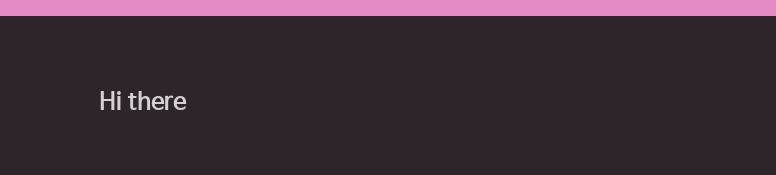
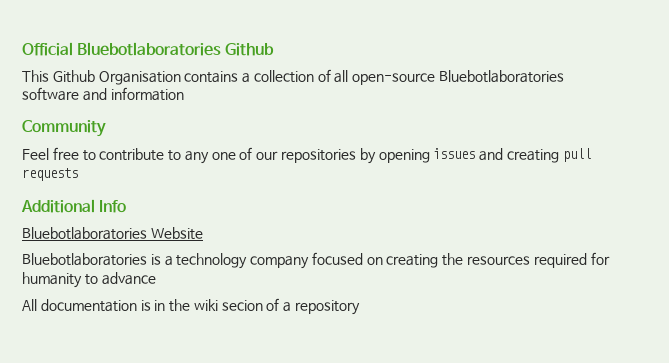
- Hi there
+ Official Bluebotlaboratories Github
+ This Github Organisation contains a collection of all open-source Bluebotlaboratories software and information
+ Community
+ Feel free to contribute to any one of our repositories by opening issues and creating pull requests
+ Additional Info
+ Bluebotlaboratories Website
+ Bluebotlaboratories is a technology company focused on creating the resources required for humanity to advance
+ All documentation is in the wiki secion of a repository

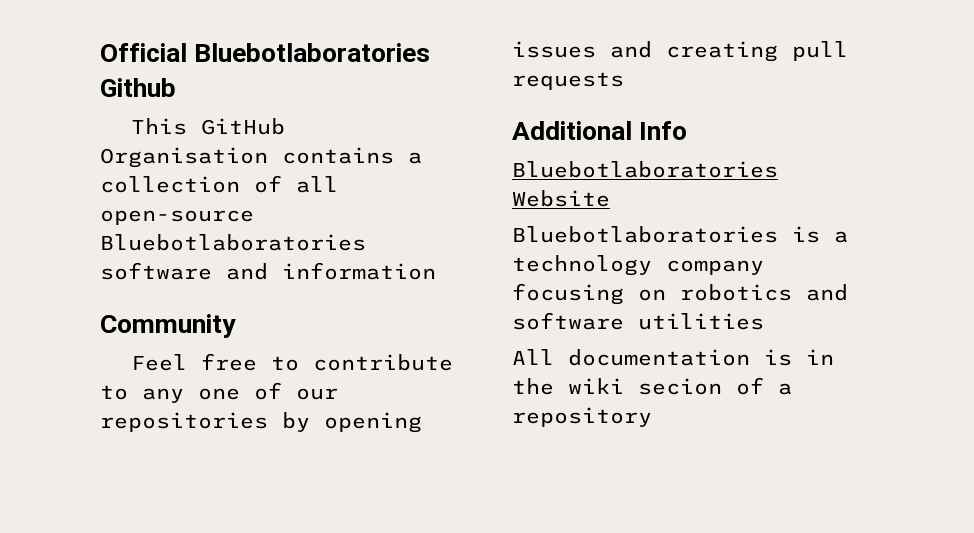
- This Github Organisation contains a collection of all open-source Bluebotlaboratories software and information
+ This GitHub Organisation contains a collection of all open-source Bluebotlaboratories software and information
- Bluebotlaboratories is a technology company focused on creating the resources required for humanity to advance
+ Bluebotlaboratories is a technology company focusing on robotics and software utilities

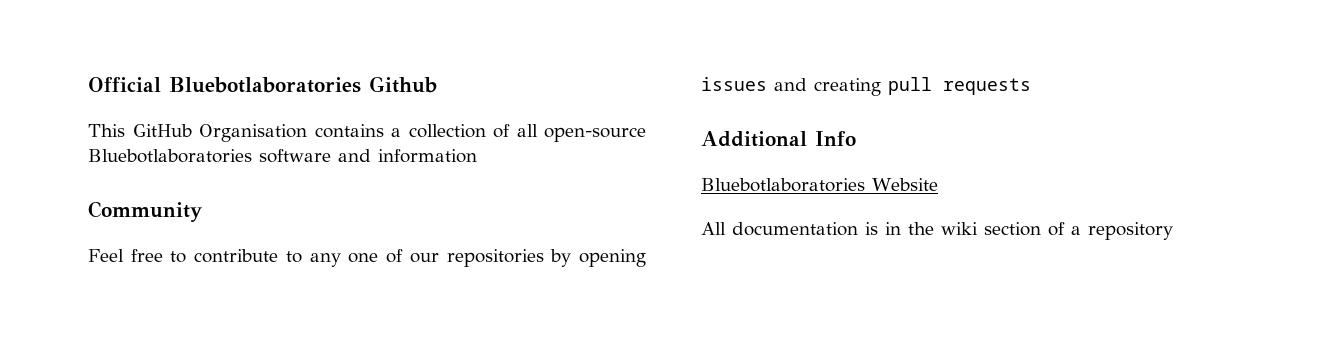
- Bluebotlaboratories is a technology company focusing on robotics and software utilities
- All documentation is in the wiki secion of a repository
+ All documentation is in the wiki section of a repository

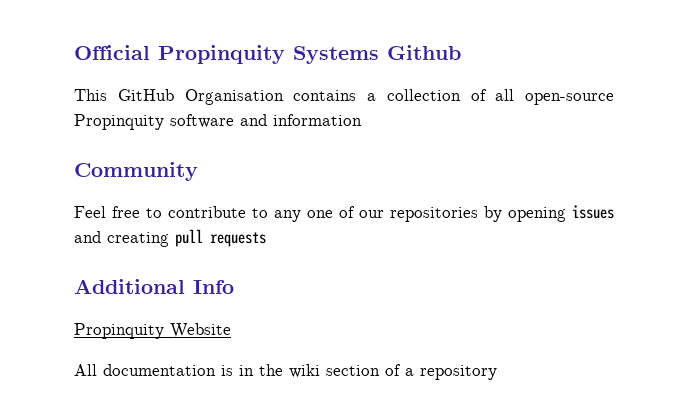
- Official Bluebotlaboratories Github
+ Official Propinquity Systems Github
- This GitHub Organisation contains a collection of all open-source Bluebotlaboratories software and information
+ This GitHub Organisation contains a collection of all open-source Propinquity software and information
- Bluebotlaboratories Website
+ Propinquity Website

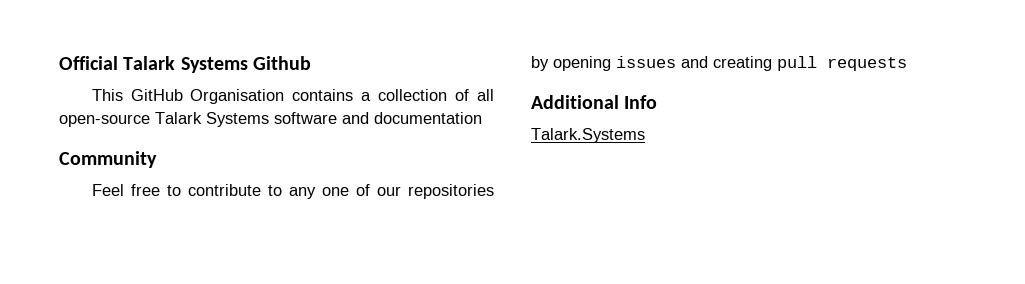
- Official Propinquity Systems Github
+ Official Talark Systems Github
- This GitHub Organisation contains a collection of all open-source Propinquity software and information
+ This GitHub Organisation contains a collection of all open-source Talark Systems software and documentation
- Propinquity Website
- All documentation is in the wiki section of a repository
+ Talark.Systems

